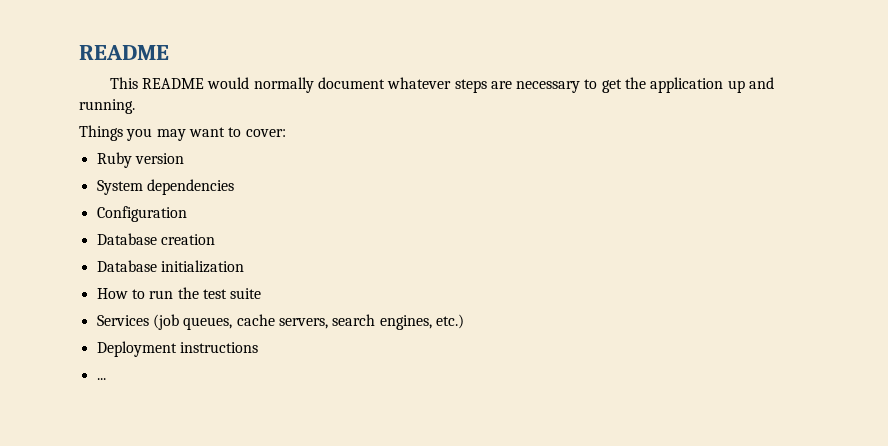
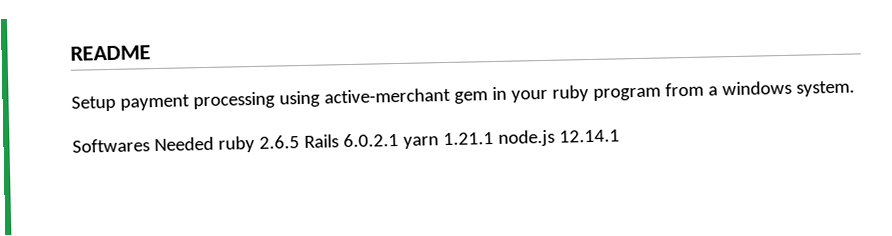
- This README would normally document whatever steps are necessary to get the application up and running.
- Things you may want to cover:
- Ruby version
- System dependencies
- Configuration
- Database creation
- Database initialization
- How to run the test suite
- Services (job queues, cache servers, search engines, etc.)
- Deployment instructions
- ...
+ Setup payment processing using active-merchant gem in your ruby program from a windows system.
+ Softwares Needed ruby 2.6.5 Rails 6.0.2.1 yarn 1.21.1 node.js 12.14.1

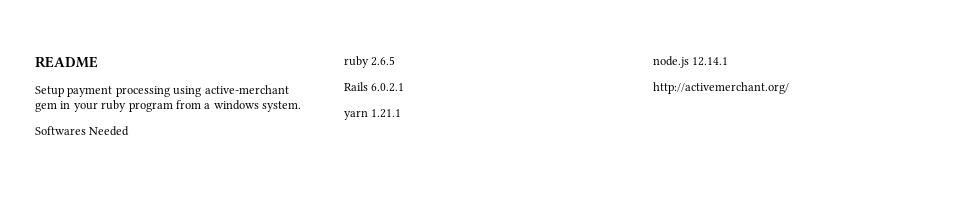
- Softwares Needed ruby 2.6.5 Rails 6.0.2.1 yarn 1.21.1 node.js 12.14.1
+ Softwares Needed
+ ruby 2.6.5
+ Rails 6.0.2.1
+ yarn 1.21.1
+ node.js 12.14.1
+ http://activemerchant.org/

